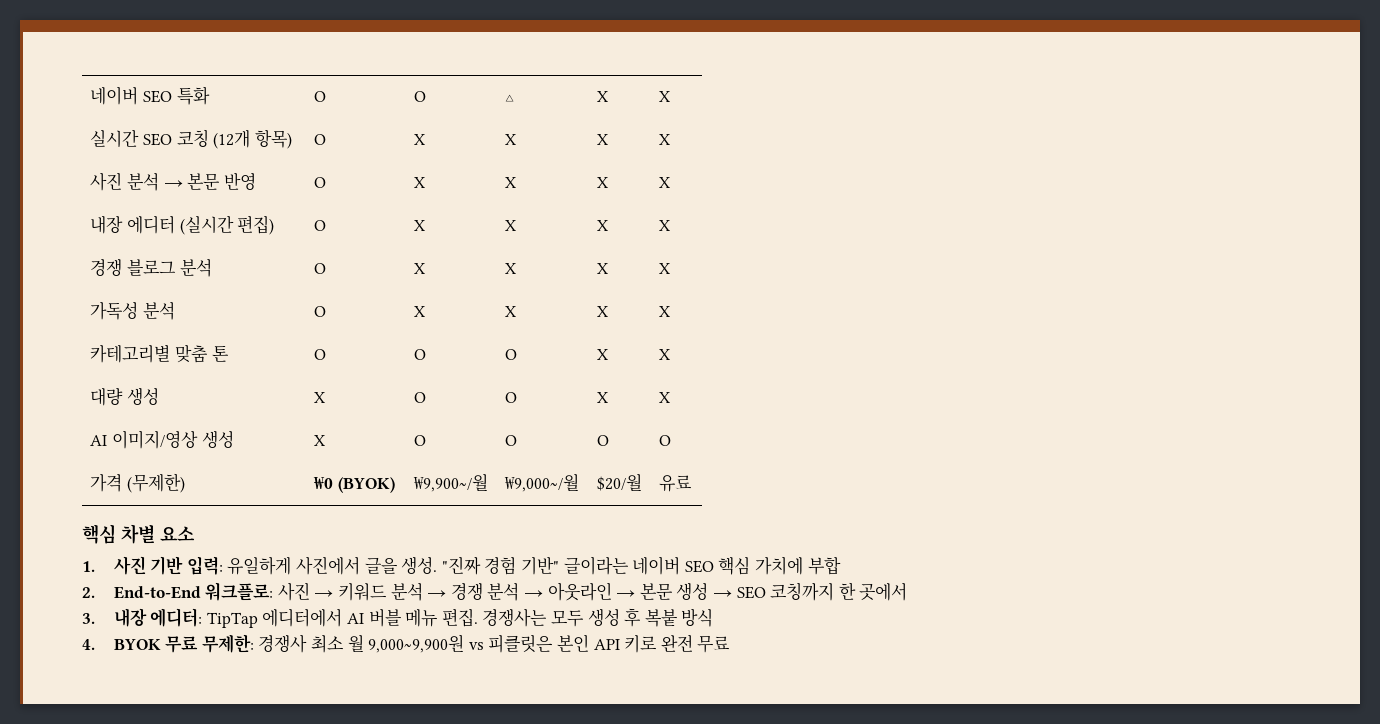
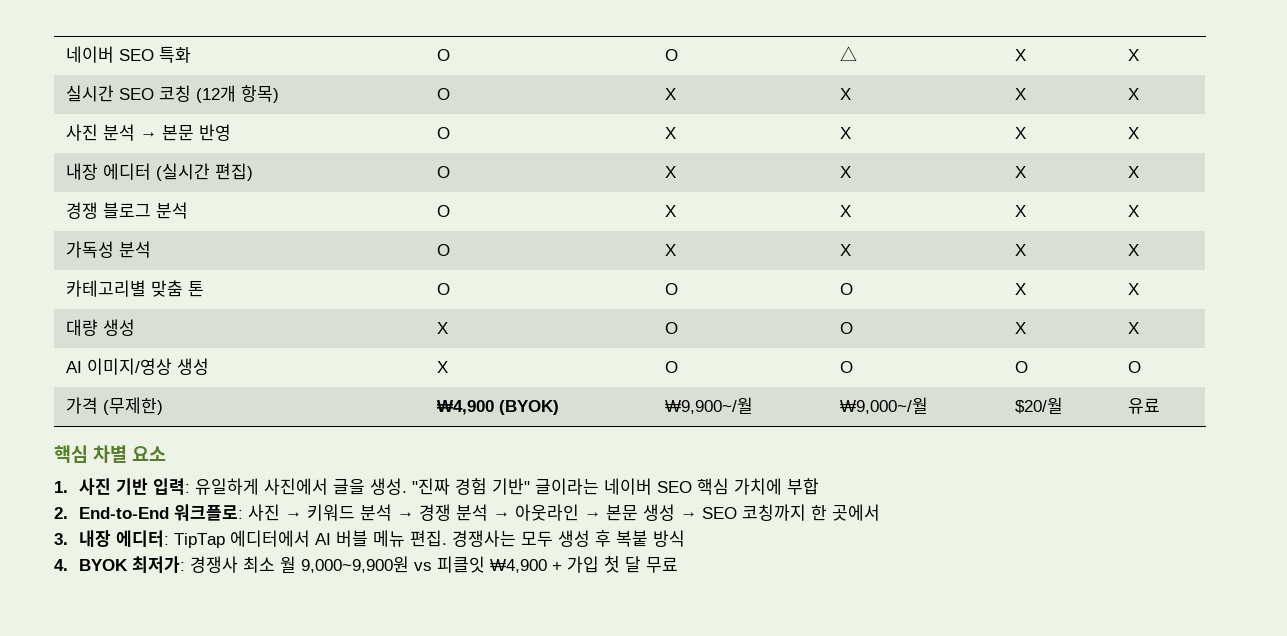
- 가격 (무제한) | ₩0 (BYOK) | ₩9,900~/월 | ₩9,000~/월 | $20/월 | 유료
+ 가격 (무제한) | ₩4,900 (BYOK) | ₩9,900~/월 | ₩9,000~/월 | $20/월 | 유료
- 4. BYOK 무료 무제한: 경쟁사 최소 월 9,000~9,900원 vs 피클릿은 본인 API 키로 완전 무료
+ 4. BYOK 최저가: 경쟁사 최소 월 9,000~9,900원 vs 피클잇 ₩4,900 + 가입 첫 달 무료

